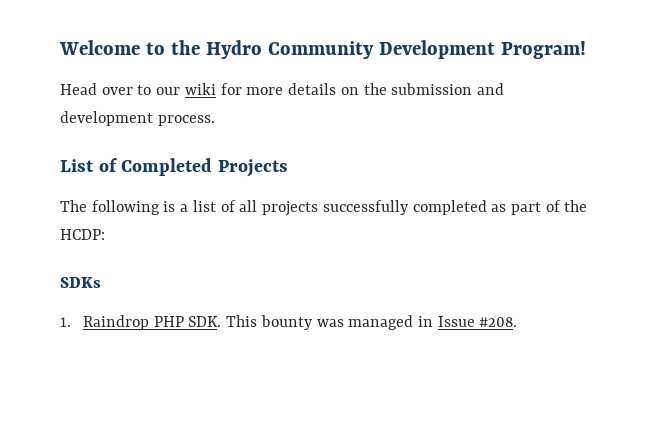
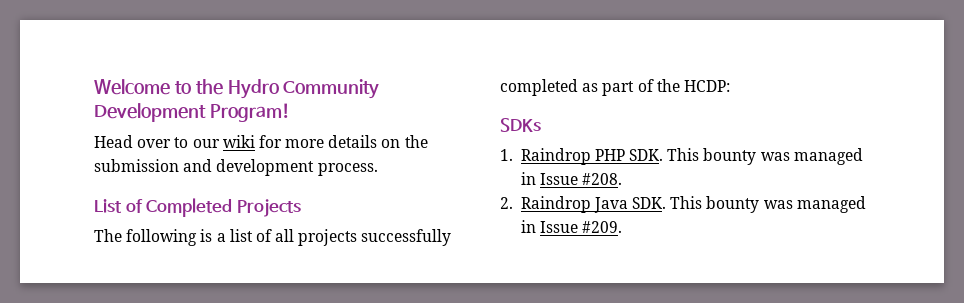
+ 2. Raindrop Java SDK. This bounty was managed in Issue #209.

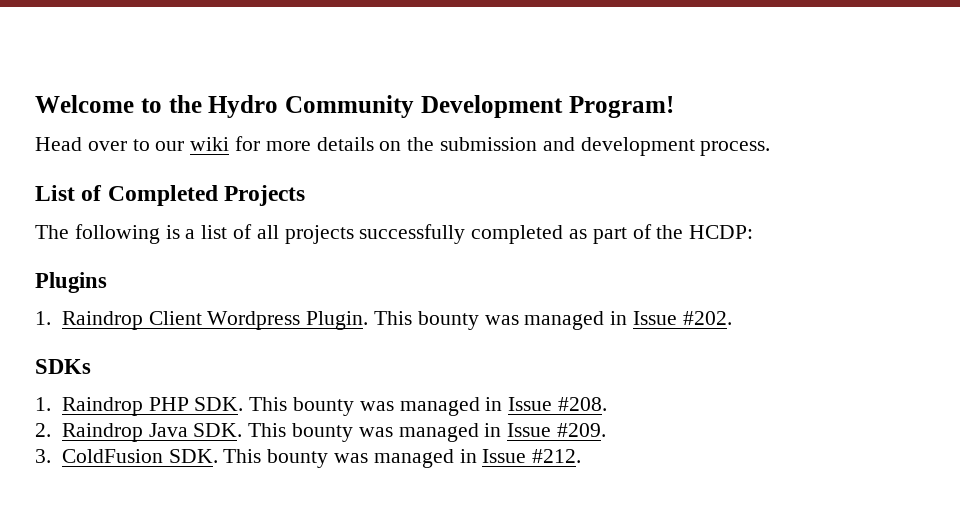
+ Plugins
+ 1. Raindrop Client Wordpress Plugin. This bounty was managed in Issue #202.
+ 3. ColdFusion SDK. This bounty was managed in Issue #212.

